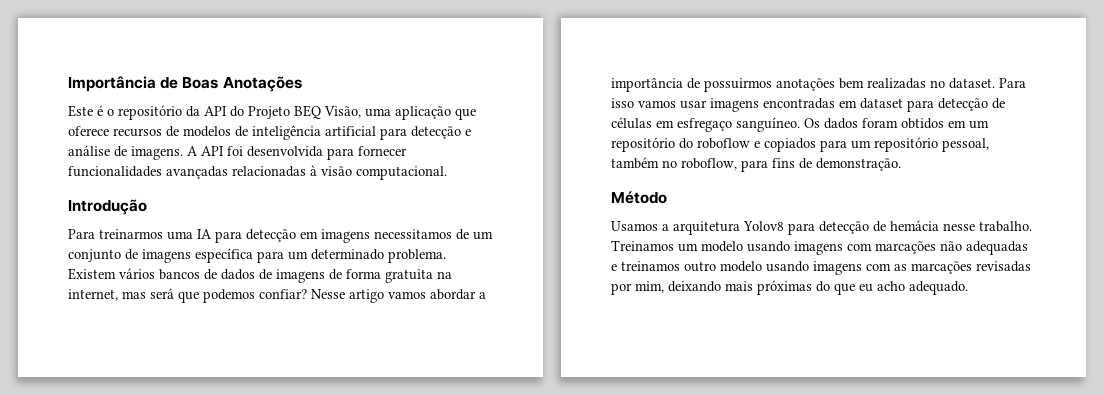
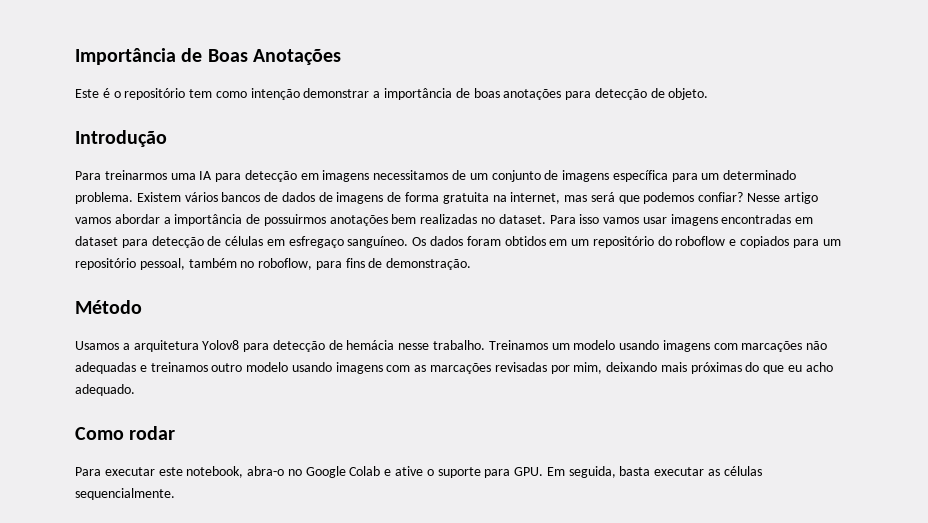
- Este é o repositório da API do Projeto BEQ Visão, uma aplicação que oferece recursos de modelos de inteligência artificial para detecção e análise de imagens. A API foi desenvolvida para fornecer funcionalidades avançadas relacionadas à visão computacional.
+ Este é o repositório tem como intenção demonstrar a importância de boas anotações para detecção de objeto.
+ Como rodar
+ Para executar este notebook, abra-o no Google Colab e ative o suporte para GPU. Em seguida, basta executar as células sequencialmente.

